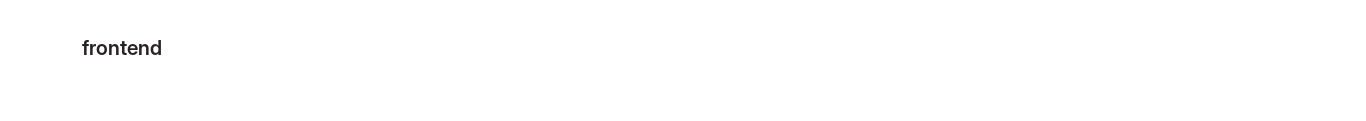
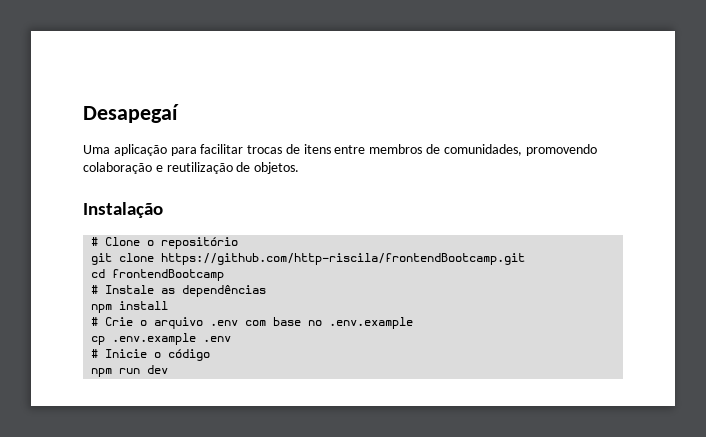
- frontend
+ Desapegaí
+ Uma aplicação para facilitar trocas de itens entre membros de comunidades, promovendo colaboração e reutilização de objetos.
+ Instalação
+ # Clone o repositório
+ git clone https://github.com/http-riscila/frontendBootcamp.git
+ cd frontendBootcamp
+ # Instale as dependências
+ npm install
+ # Crie o arquivo .env com base no .env.example
+ cp .env.example .env
+ # Inicie o código
+ npm run dev

